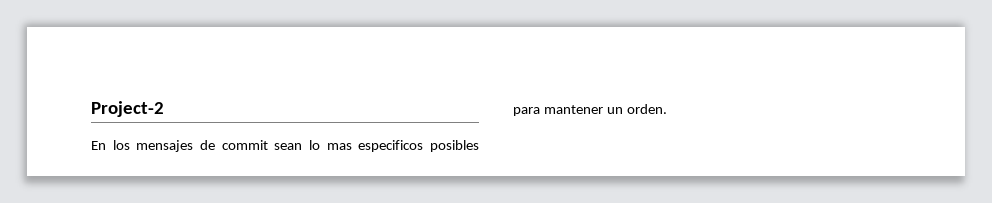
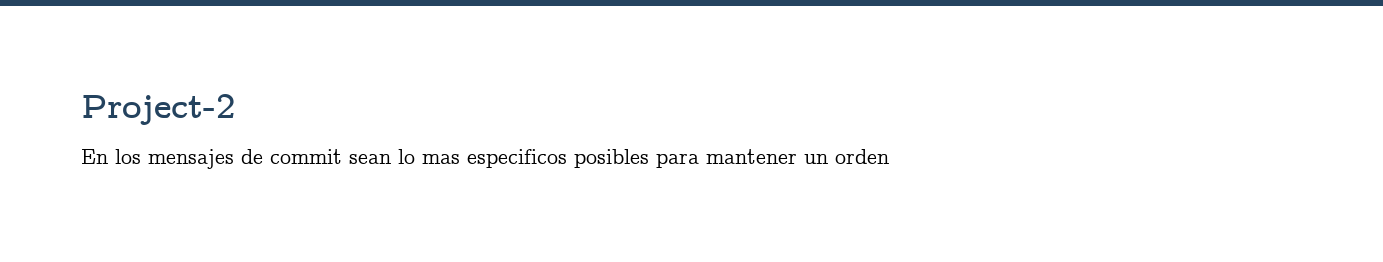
- En los mensajes de commit sean lo mas especificos posibles para mantener un orden.
+ En los mensajes de commit sean lo mas especificos posibles para mantener un orden

